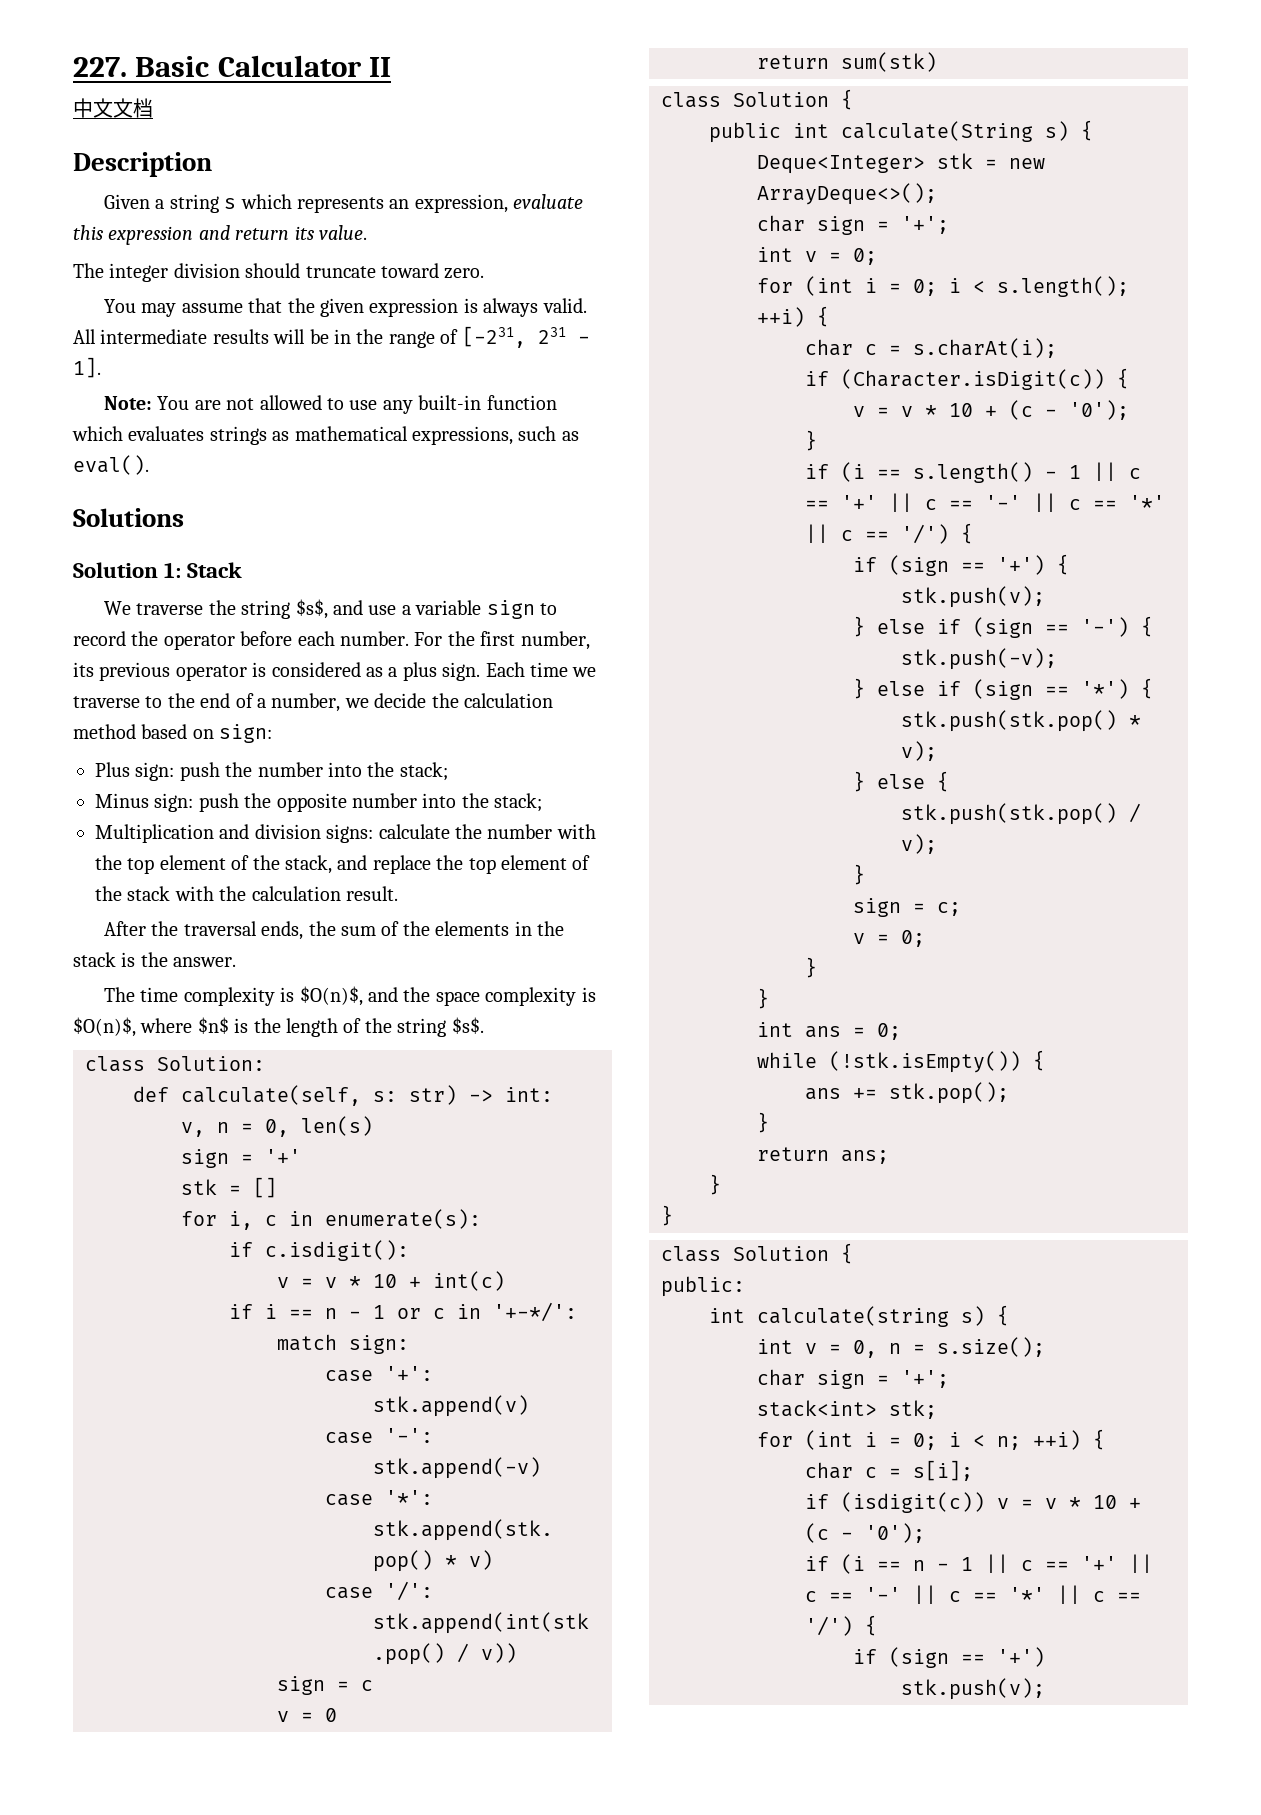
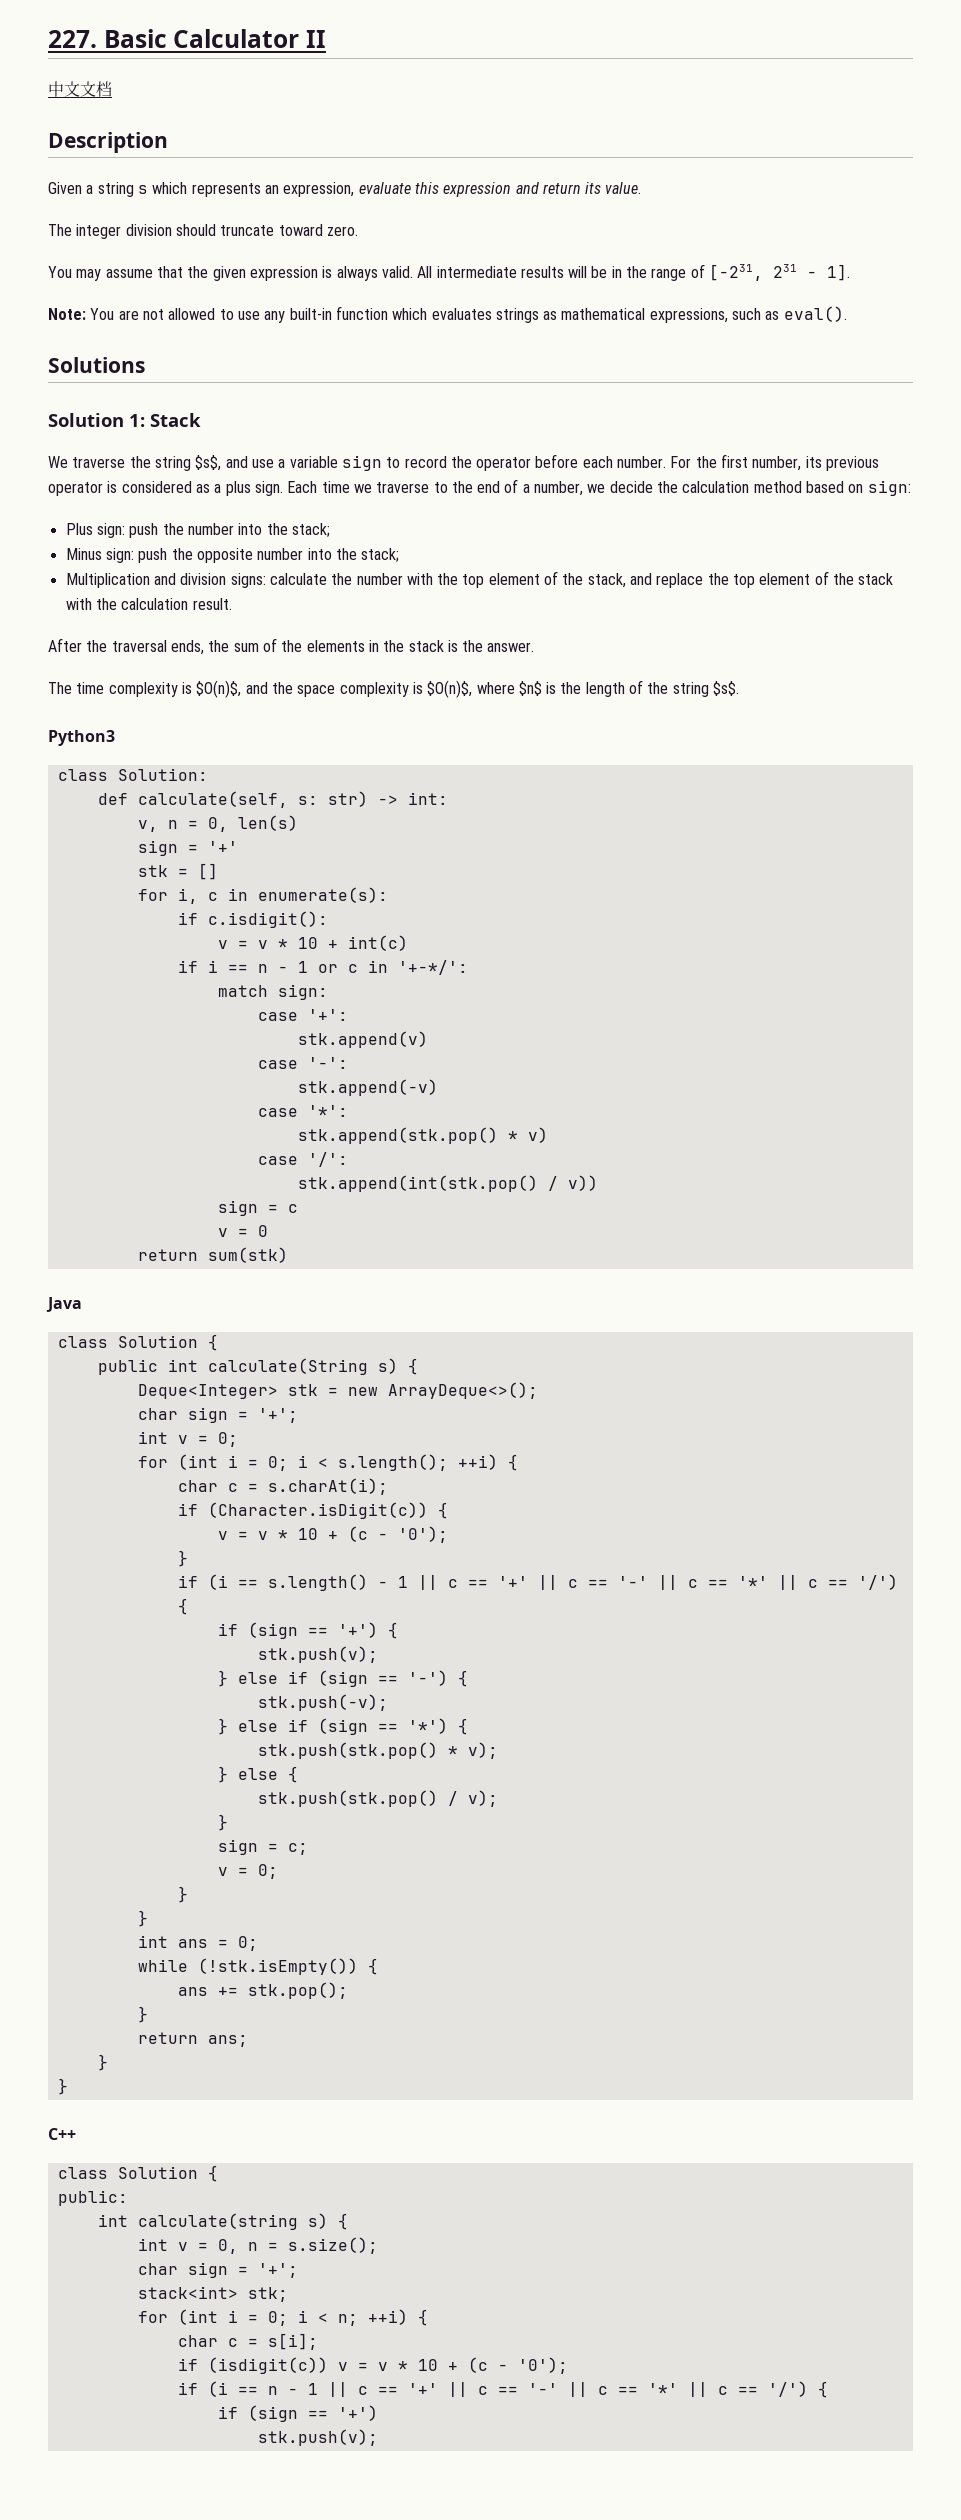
+ Python3
+ Java
+ C++

